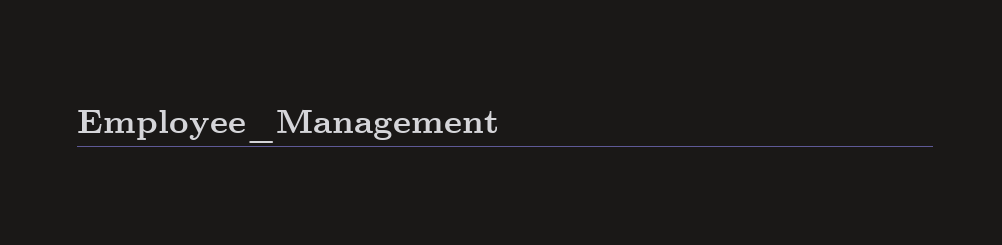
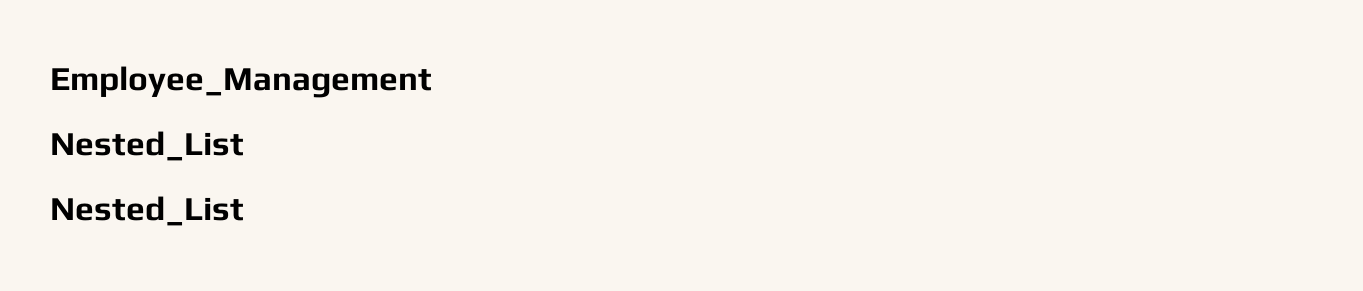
  Employee_Management
+ Nested_List
+ Nested_List

